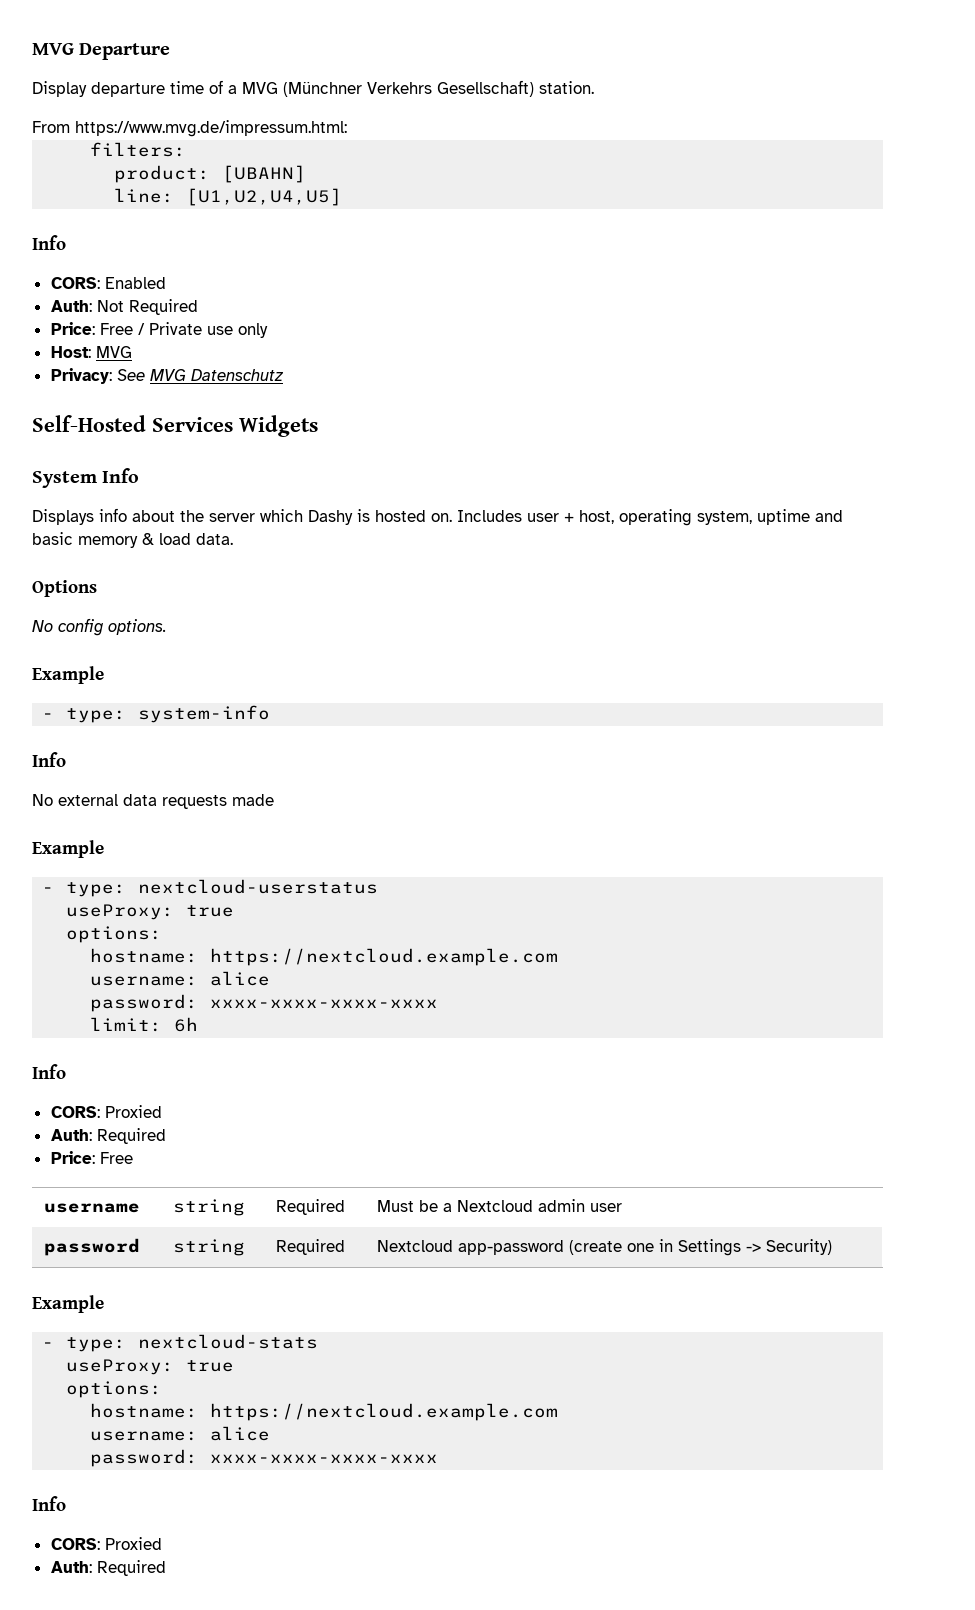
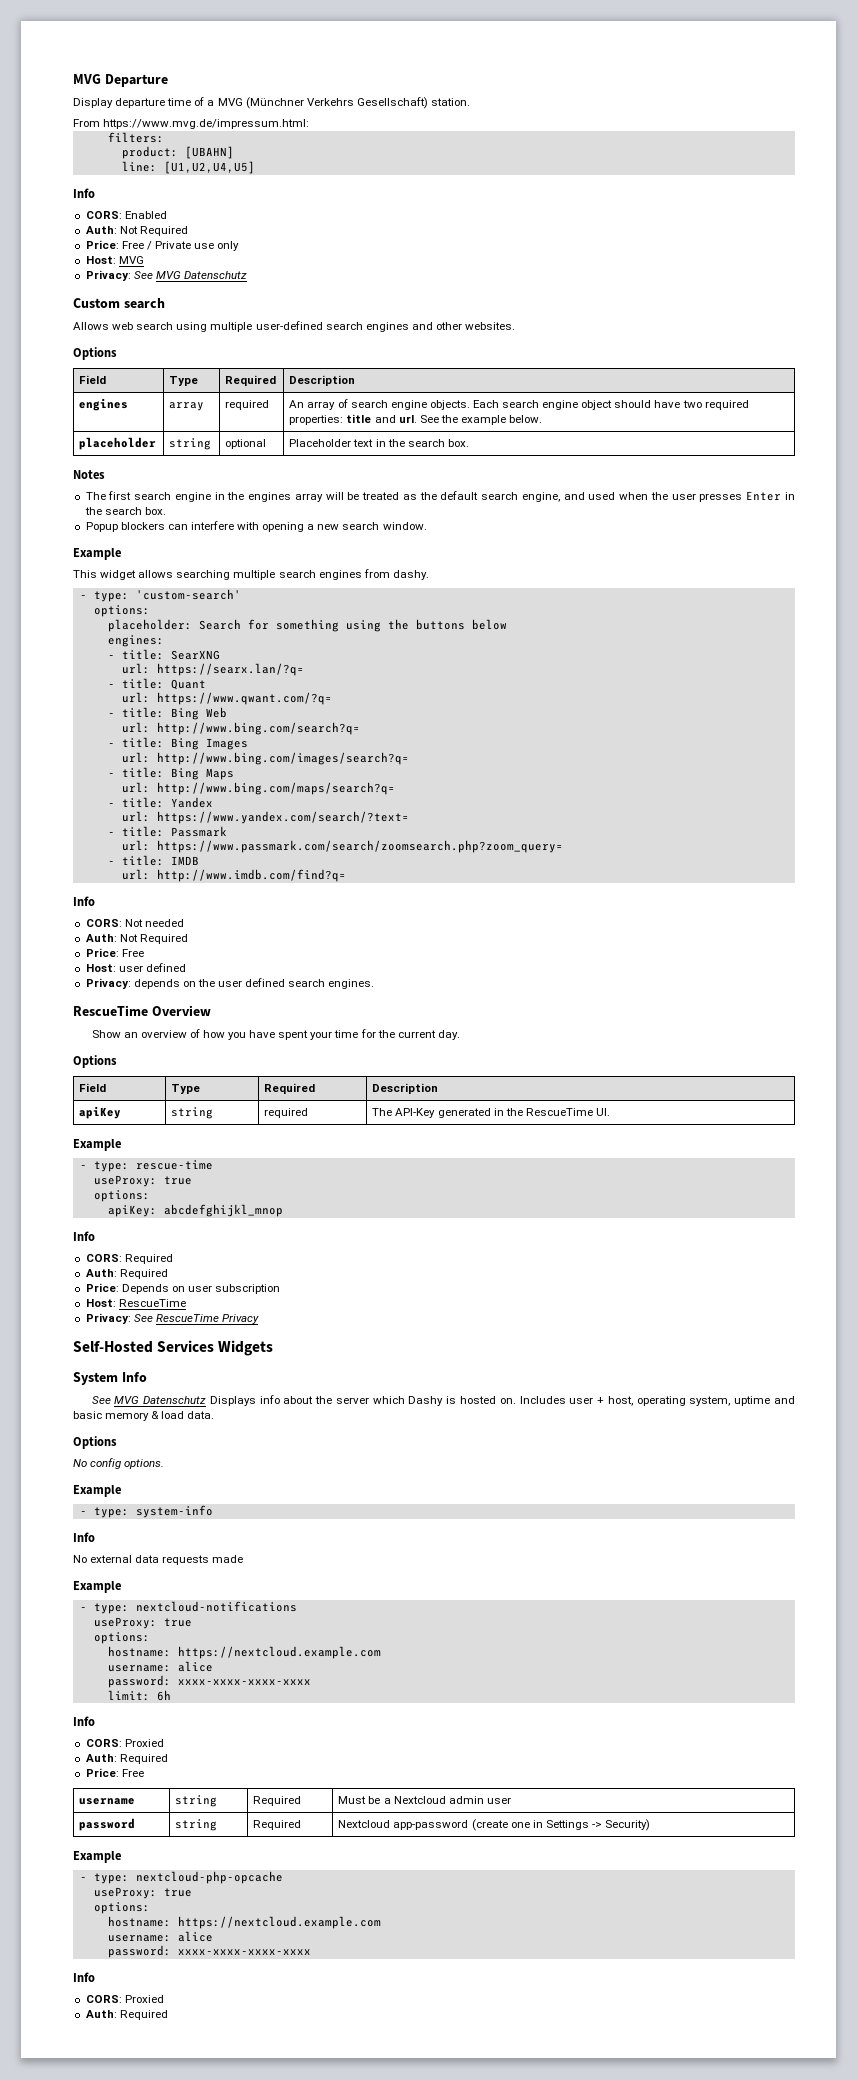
+ Custom search
+ Allows web search using multiple user-defined search engines and other websites.
+ Options
+ Field | Type | Required | Description
+ engines | array | required | An array of search engine objects. Each search engine object should have two required properties: title and url. See the example below.
+ placeholder | string | optional | Placeholder text in the search box.
+ Notes
+ The first search engine in the engines array will be treated as the default search engine, and used when the user presses Enter in the search box.
+ Popup blockers can interfere with opening a new search window.
+ Example
+ This widget allows searching multiple search engines from dashy.
+ - type: 'custom-search'
+ options:
+ placeholder: Search for something using the buttons below
+ engines:
+ - title: SearXNG
+ url: https://searx.lan/?q=
+ - title: Quant
+ url: https://www.qwant.com/?q=
+ - title: Bing Web
+ url: http://www.bing.com/search?q=
+ - title: Bing Images
+ url: http://www.bing.com/images/search?q=
+ - title: Bing Maps
+ url: http://www.bing.com/maps/search?q=
+ - title: Yandex
+ url: https://www.yandex.com/search/?text=
+ - title: Passmark
+ url: https://www.passmark.com/search/zoomsearch.php?zoom_query=
+ - title: IMDB
+ url: http://www.imdb.com/find?q=
+ Info
+ CORS: Not needed
+ Auth: Not Required
+ Price: Free
+ Host: user defined
+ Privacy: depends on the user defined search engines.
+ RescueTime Overview
+ Show an overview of how you have spent your time for the current day.
+ Options
+ Field | Type | Required | Description
+ apiKey | string | required | The API-Key generated in the RescueTime UI.
+ Example
+ - type: rescue-time
+ useProxy: true
+ options:
+ apiKey: abcdefghijkl_mnop
+ Info
+ CORS: Required
+ Auth: Required
+ Price: Depends on user subscription
+ Host: RescueTime
+ Privacy: See RescueTime Privacy
- Displays info about the server which Dashy is hosted on.
+ See MVG Datenschutz Displays info about the server which Dashy is hosted on.
- - type: nextcloud-userstatus
+ - type: nextcloud-notifications
- - type: nextcloud-stats
+ - type: nextcloud-php-opcache

